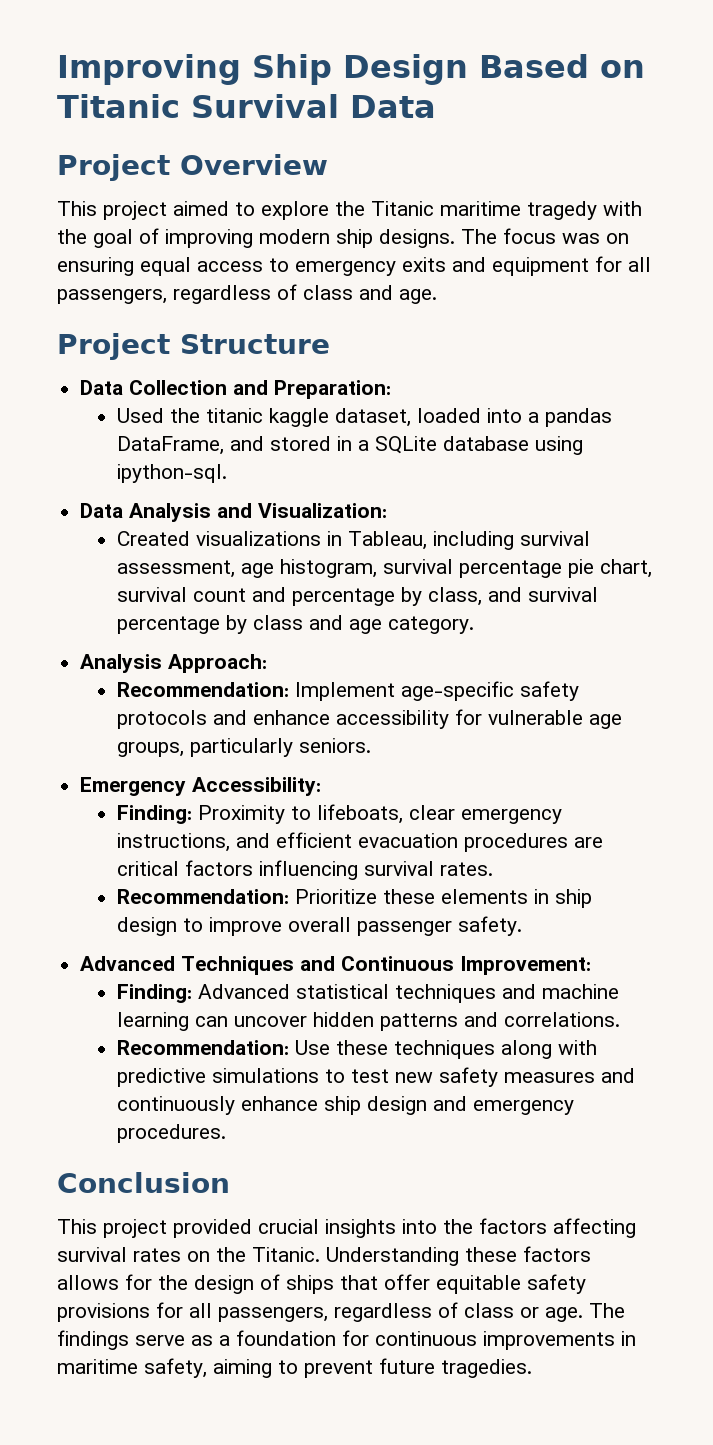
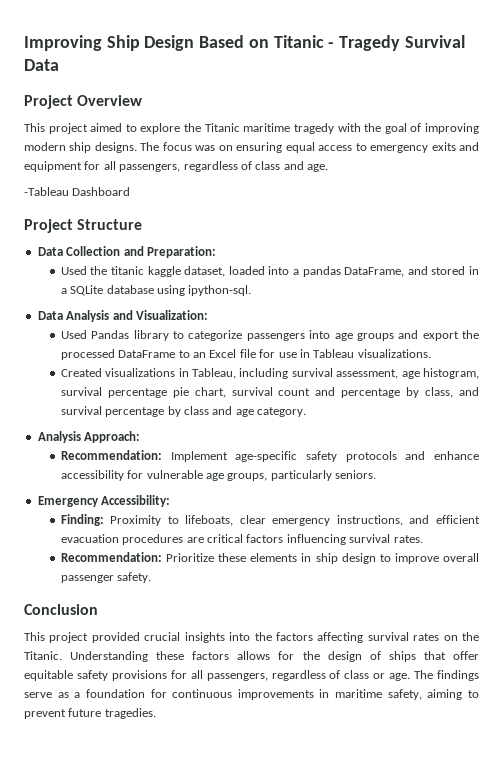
- Improving Ship Design Based on Titanic Survival Data
+ Improving Ship Design Based on Titanic - Tragedy Survival Data
+ -Tableau Dashboard
+ Used Pandas library to categorize passengers into age groups and export the processed DataFrame to an Excel file for use in Tableau visualizations.
- Advanced Techniques and Continuous Improvement:
- Finding: Advanced statistical techniques and machine learning can uncover hidden patterns and correlations.
- Recommendation: Use these techniques along with predictive simulations to test new safety measures and continuously enhance ship design and emergency procedures.

